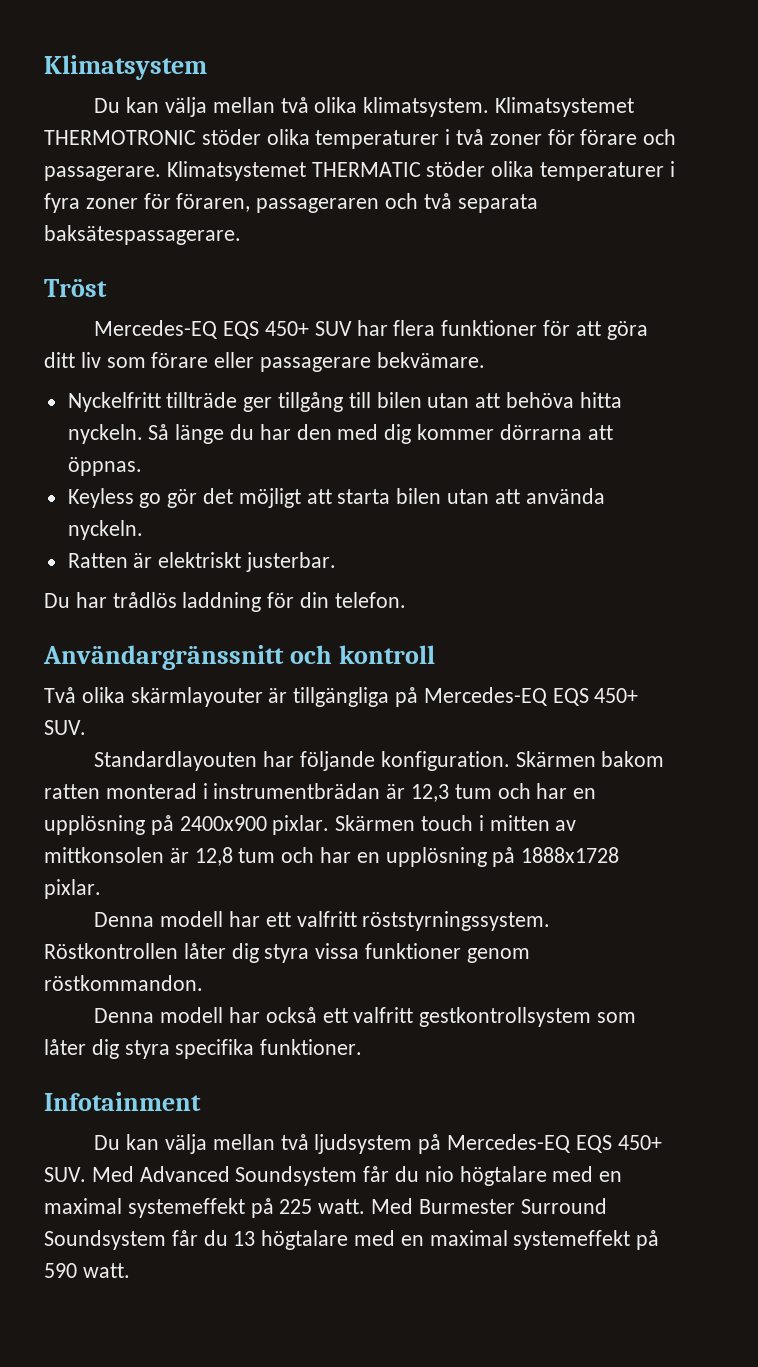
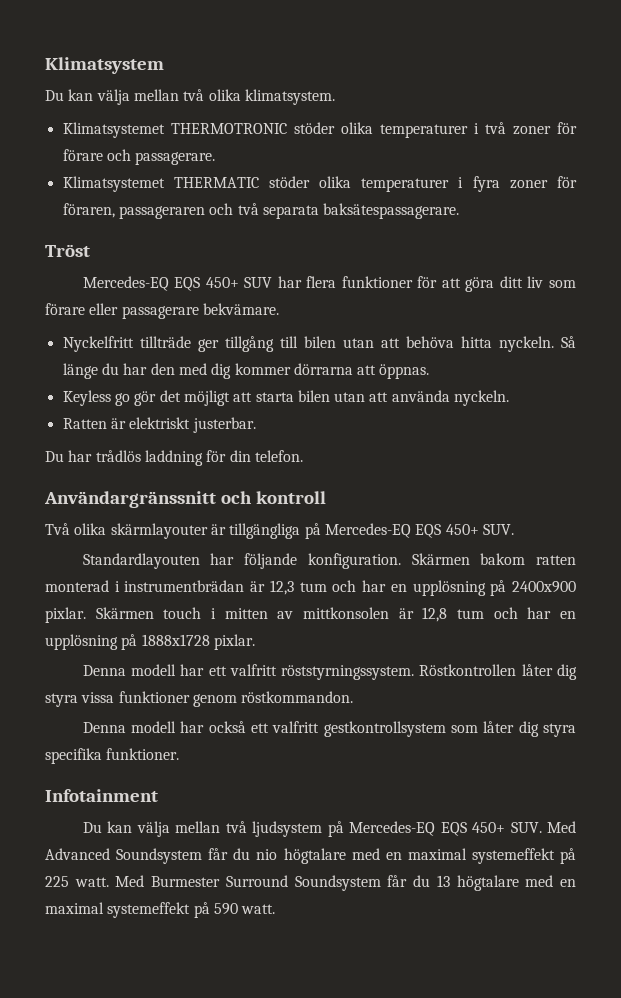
- Du kan välja mellan två olika klimatsystem. Klimatsystemet THERMOTRONIC stöder olika temperaturer i två zoner för förare och passagerare. Klimatsystemet THERMATIC stöder olika temperaturer i fyra zoner för föraren, passageraren och två separata baksätespassagerare.
+ Du kan välja mellan två olika klimatsystem.
+ Klimatsystemet THERMOTRONIC stöder olika temperaturer i två zoner för förare och passagerare.
+ Klimatsystemet THERMATIC stöder olika temperaturer i fyra zoner för föraren, passageraren och två separata baksätespassagerare.

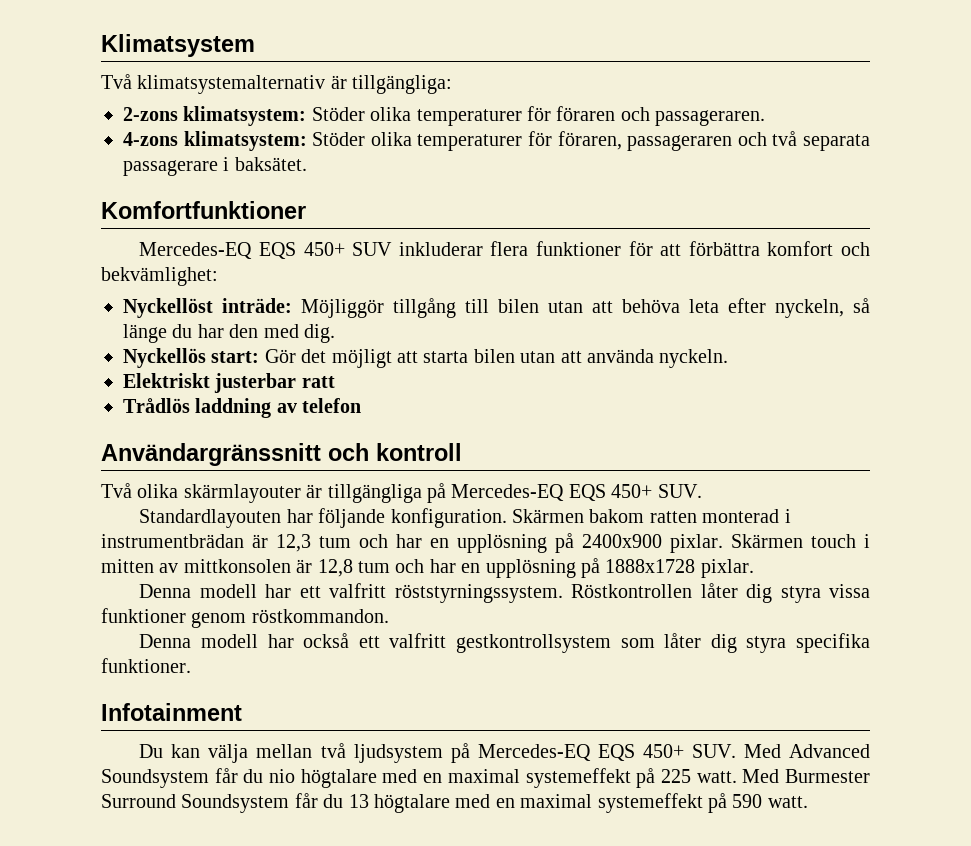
- Du kan välja mellan två olika klimatsystem.
- Klimatsystemet THERMOTRONIC stöder olika temperaturer i två zoner för förare och passagerare.
- Klimatsystemet THERMATIC stöder olika temperaturer i fyra zoner för föraren, passageraren och två separata baksätespassagerare.
- Tröst
+ Två klimatsystemalternativ är tillgängliga:
+ 2-zons klimatsystem: Stöder olika temperaturer för föraren och passageraren.
+ 4-zons klimatsystem: Stöder olika temperaturer för föraren, passageraren och två separata passagerare i baksätet.
+ Komfortfunktioner
- Mercedes-EQ EQS 450+ SUV har flera funktioner för att göra ditt liv som förare eller passagerare bekvämare.
- Nyckelfritt tillträde ger tillgång till bilen utan att behöva hitta nyckeln. Så länge du har den med dig kommer dörrarna att öppnas.
- Keyless go gör det möjligt att starta bilen utan att använda nyckeln.
+ Mercedes-EQ EQS 450+ SUV inkluderar flera funktioner för att förbättra komfort och bekvämlighet:
+ Nyckellöst inträde: Möjliggör tillgång till bilen utan att behöva leta efter nyckeln, så länge du har den med dig.
+ Nyckellös start: Gör det möjligt att starta bilen utan att använda nyckeln.
- Ratten är elektriskt justerbar.
- Du har trådlös laddning för din telefon.
+ Elektriskt justerbar ratt
+ Trådlös laddning av telefon

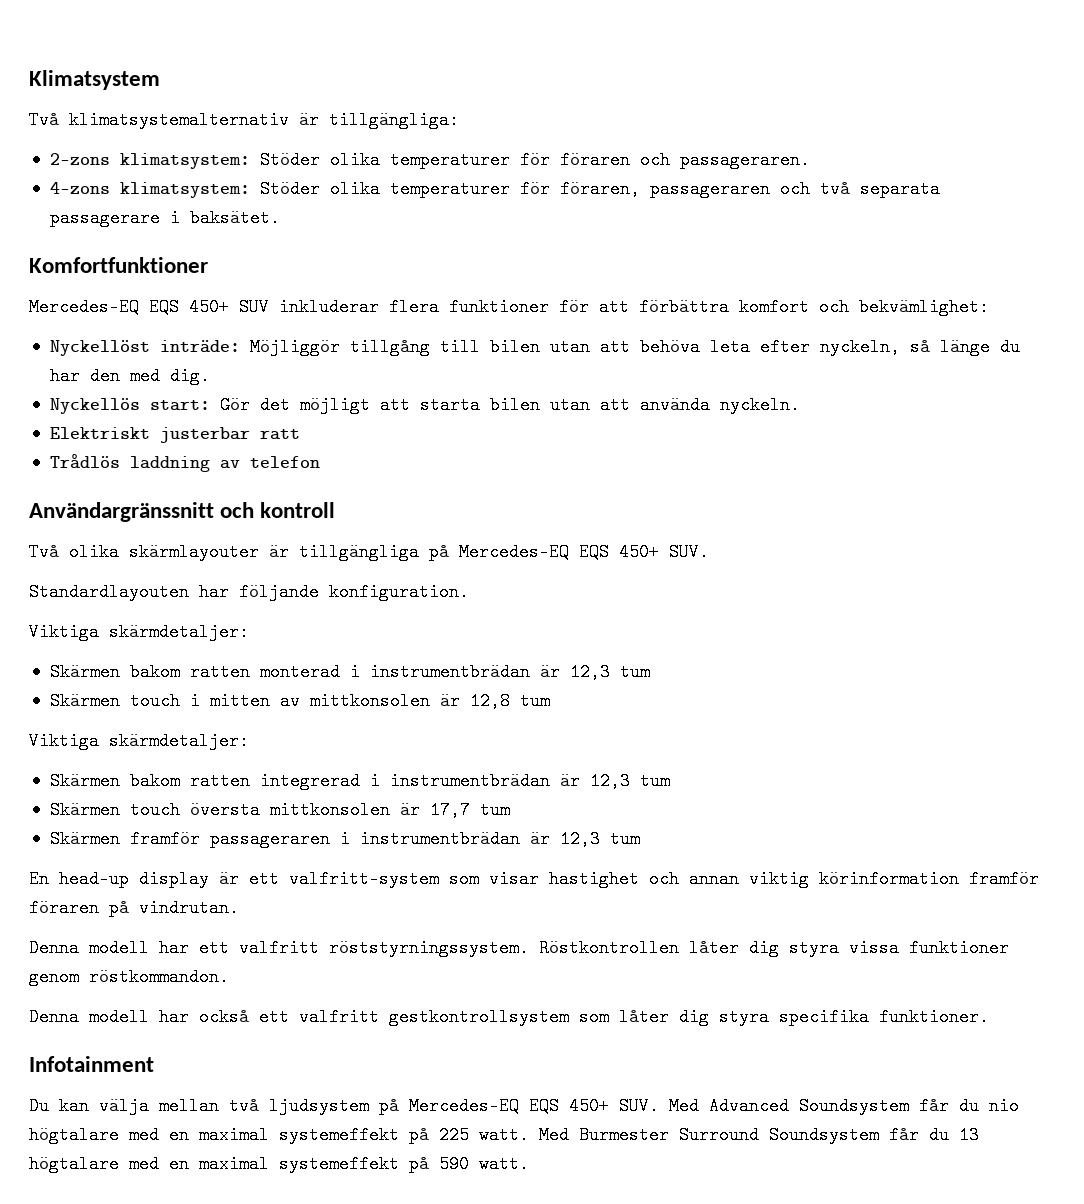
- Standardlayouten har följande konfiguration. Skärmen bakom ratten monterad i instrumentbrädan är 12,3 tum och har en upplösning på 2400x900 pixlar. Skärmen touch i mitten av mittkonsolen är 12,8 tum och har en upplösning på 1888x1728 pixlar.
+ Standardlayouten har följande konfiguration.
+ Viktiga skärmdetaljer:
+ Skärmen bakom ratten monterad i instrumentbrädan är 12,3 tum
+ Skärmen touch i mitten av mittkonsolen är 12,8 tum
+ Viktiga skärmdetaljer:
+ Skärmen bakom ratten integrerad i instrumentbrädan är 12,3 tum
+ Skärmen touch översta mittkonsolen är 17,7 tum
+ Skärmen framför passageraren i instrumentbrädan är 12,3 tum
+ En head-up display är ett valfritt-system som visar hastighet och annan viktig körinformation framför föraren på vindrutan.

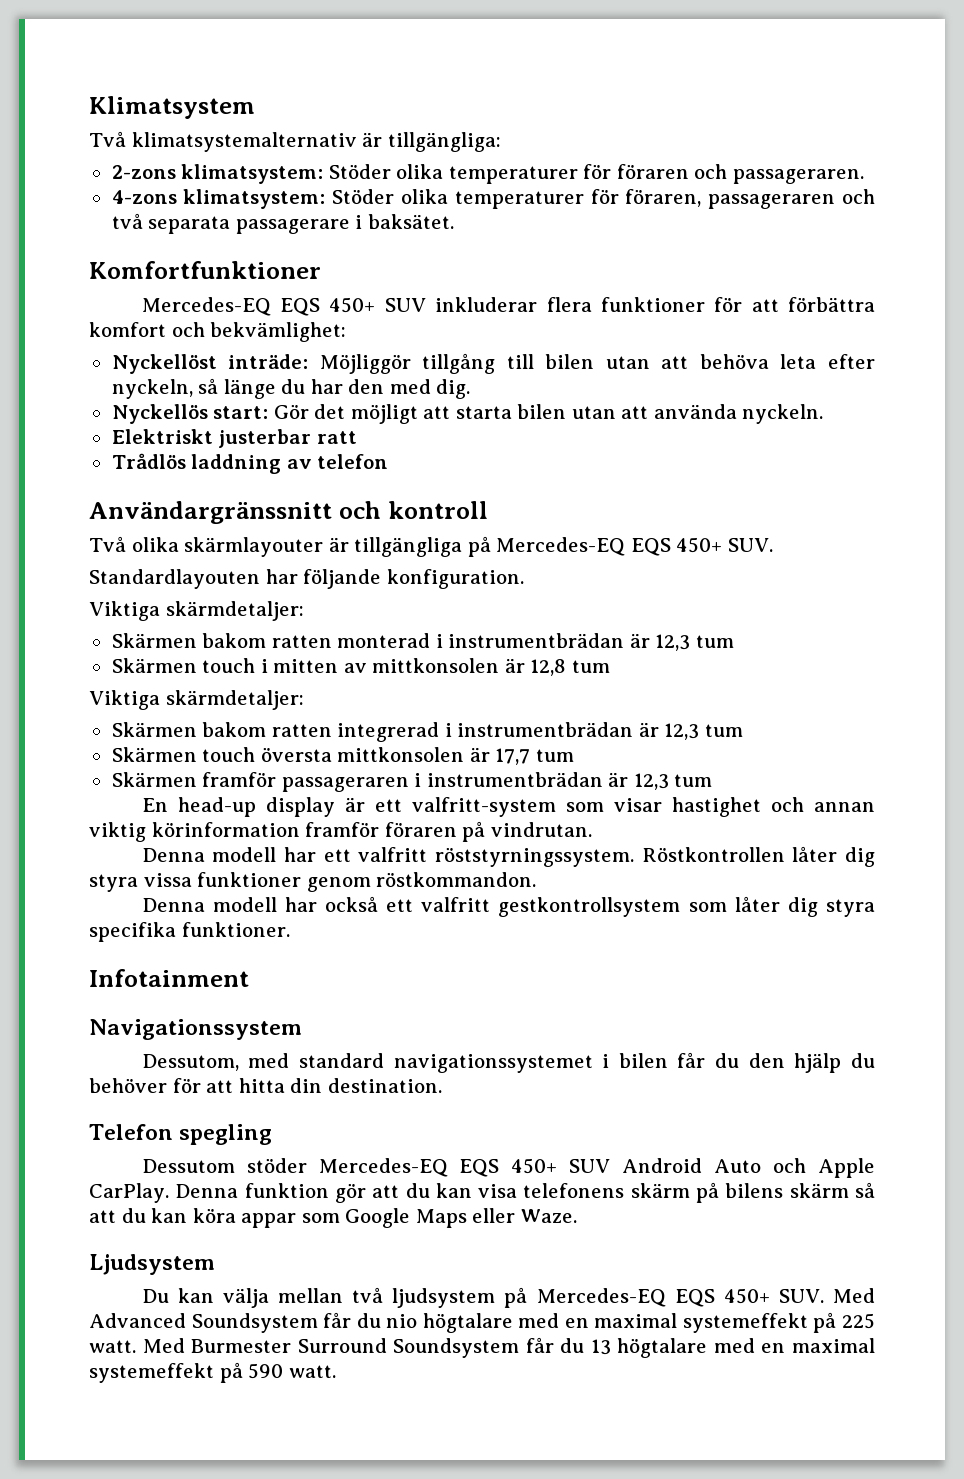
+ Navigationssystem
+ Dessutom, med standard navigationssystemet i bilen får du den hjälp du behöver för att hitta din destination.
+ Telefon spegling
+ Dessutom stöder Mercedes-EQ EQS 450+ SUV Android Auto och Apple CarPlay. Denna funktion gör att du kan visa telefonens skärm på bilens skärm så att du kan köra appar som Google Maps eller Waze.
+ Ljudsystem

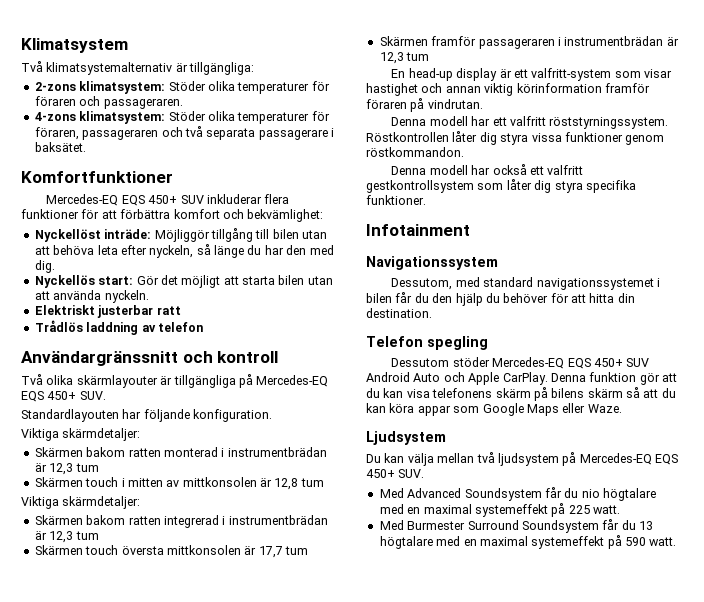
- Du kan välja mellan två ljudsystem på Mercedes-EQ EQS 450+ SUV. Med Advanced Soundsystem får du nio högtalare med en maximal systemeffekt på 225 watt. Med Burmester Surround Soundsystem får du 13 högtalare med en maximal systemeffekt på 590 watt.
+ Du kan välja mellan två ljudsystem på Mercedes-EQ EQS 450+ SUV.
+ Med Advanced Soundsystem får du nio högtalare med en maximal systemeffekt på 225 watt.
+ Med Burmester Surround Soundsystem får du 13 högtalare med en maximal systemeffekt på 590 watt.

